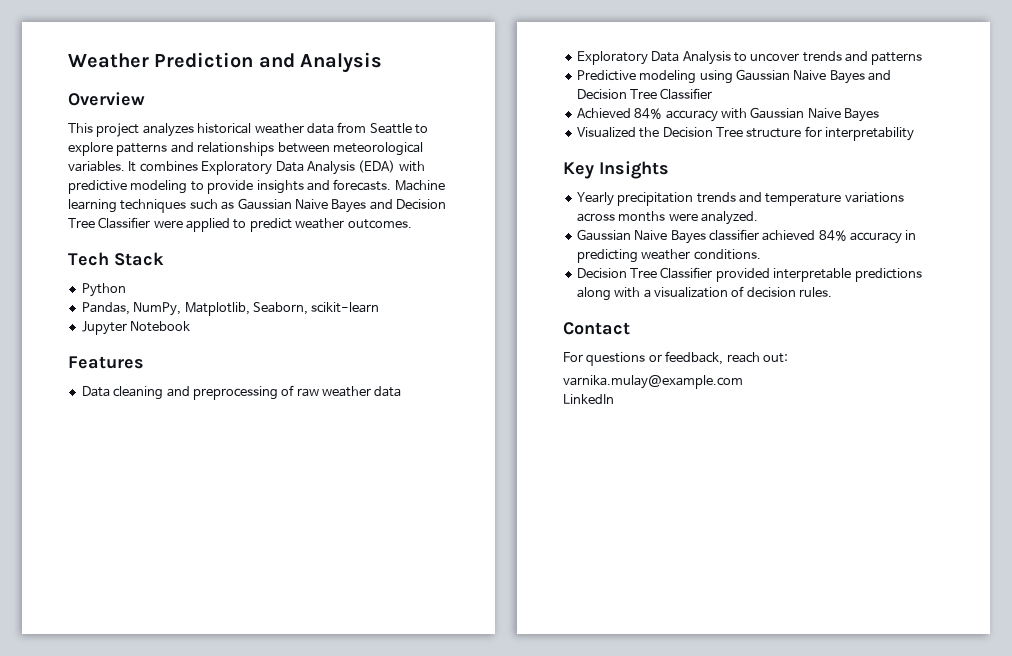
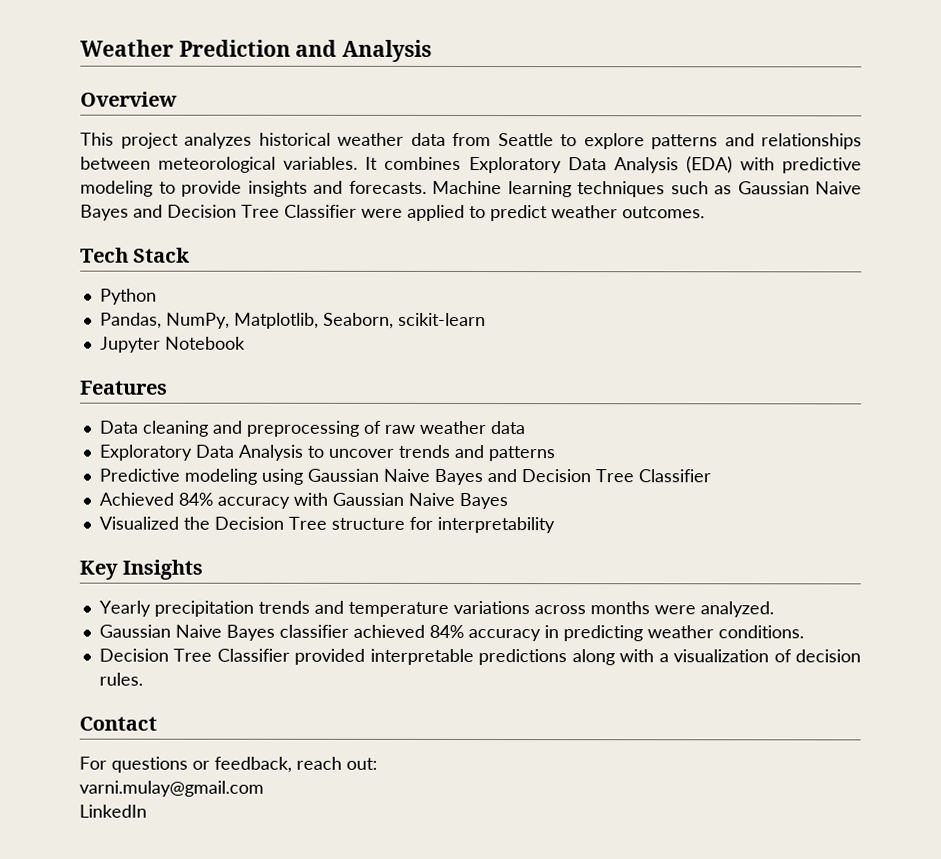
- varnika.mulay@example.com
+ varni.mulay@gmail.com

